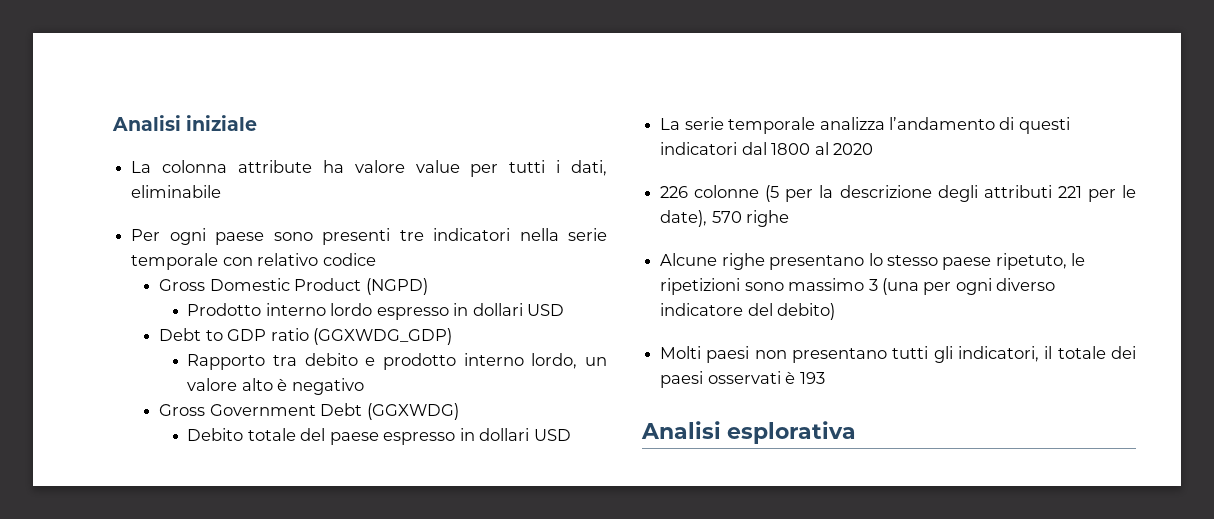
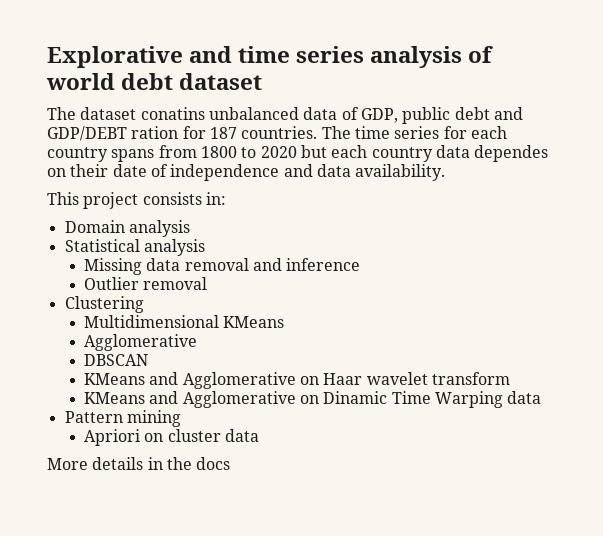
- Analisi iniziale
- La colonna attribute ha valore value per tutti i dati, eliminabile
- Per ogni paese sono presenti tre indicatori nella serie temporale con relativo codice
- Gross Domestic Product (NGPD)
- Prodotto interno lordo espresso in dollari USD
- Debt to GDP ratio (GGXWDG_GDP)
- Rapporto tra debito e prodotto interno lordo, un valore alto è negativo
- Gross Government Debt (GGXWDG)
- Debito totale del paese espresso in dollari USD
- La serie temporale analizza l’andamento di questi indicatori dal 1800 al 2020
- 226 colonne (5 per la descrizione degli attributi 221 per le date), 570 righe
- Alcune righe presentano lo stesso paese ripetuto, le ripetizioni sono massimo 3 (una per ogni diverso indicatore del debito)
- Molti paesi non presentano tutti gli indicatori, il totale dei paesi osservati è 193
- Analisi esplorativa
+ Explorative and time series analysis of world debt dataset
+ The dataset conatins unbalanced data of GDP, public debt and GDP/DEBT ration for 187 countries. The time series for each country spans from 1800 to 2020 but each country data dependes on their date of independence and data availability.
+ This project consists in:
+ Domain analysis
+ Statistical analysis
+ Missing data removal and inference
+ Outlier removal
+ Clustering
+ Multidimensional KMeans
+ Agglomerative
+ DBSCAN
+ KMeans and Agglomerative on Haar wavelet transform
+ KMeans and Agglomerative on Dinamic Time Warping data
+ Pattern mining
+ Apriori on cluster data
+ More details in the docs

